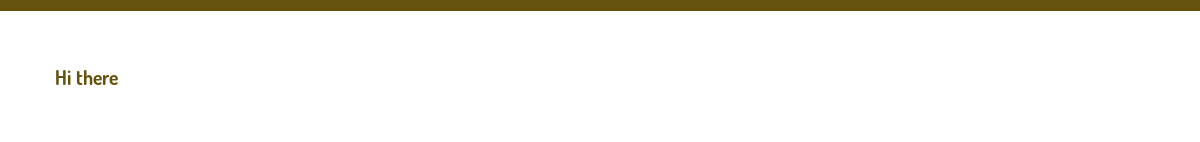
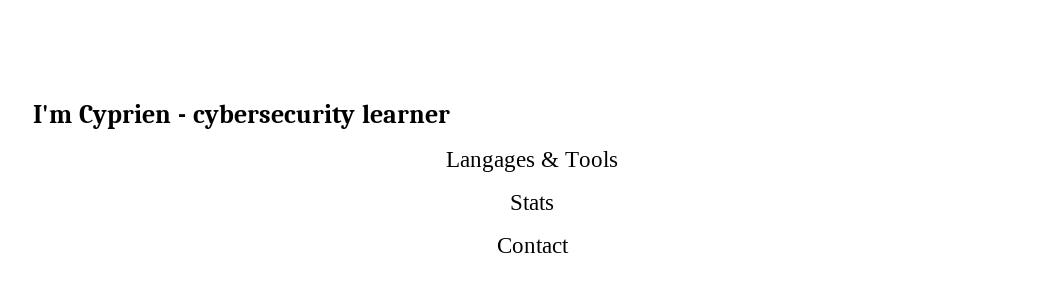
- Hi there
+ I'm Cyprien - cybersecurity learner
+ Langages & Tools
+ Stats
+ Contact

